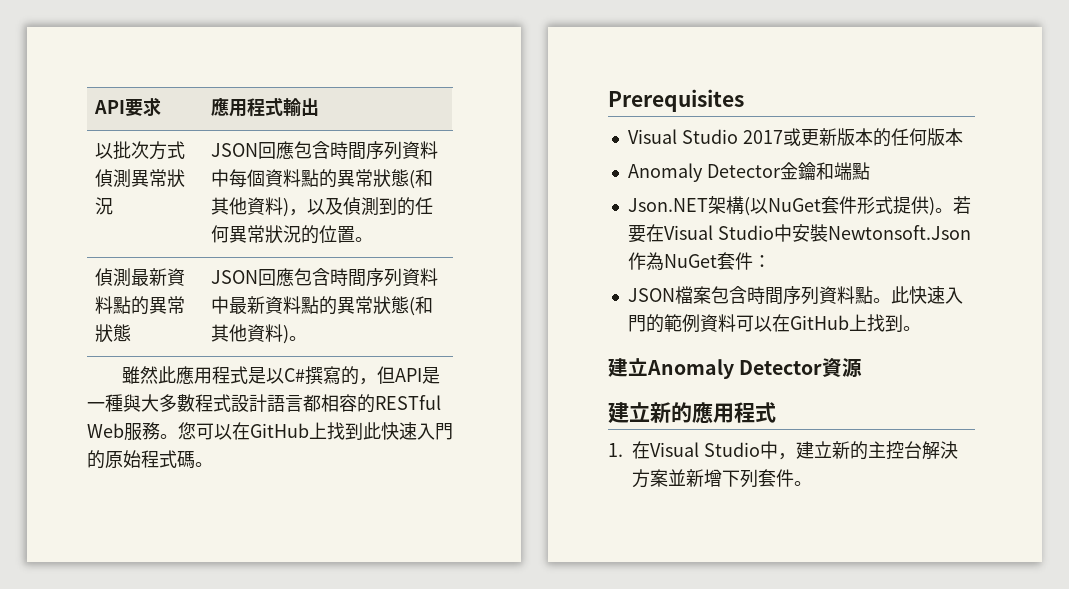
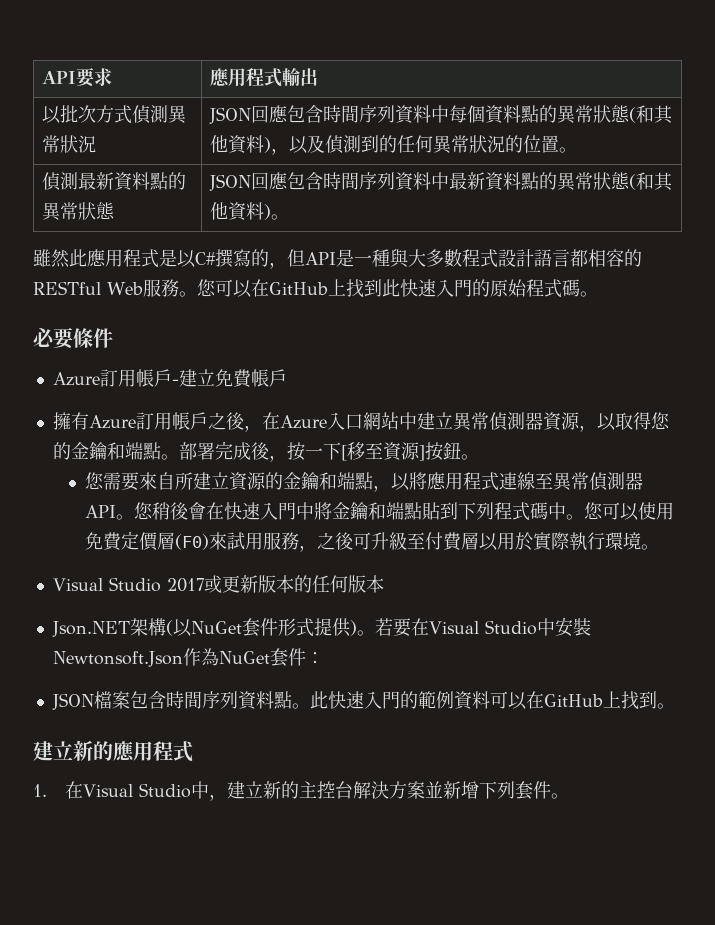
- Prerequisites
+ 必要條件
+ Azure訂用帳戶-建立免費帳戶
+ 擁有Azure訂用帳戶之後，在Azure入口網站中建立異常偵測器資源，以取得您的金鑰和端點。部署完成後，按一下[移至資源]按鈕。
+ 您需要來自所建立資源的金鑰和端點，以將應用程式連線至異常偵測器API。您稍後會在快速入門中將金鑰和端點貼到下列程式碼中。您可以使用免費定價層(F0)來試用服務，之後可升級至付費層以用於實際執行環境。
- Anomaly Detector金鑰和端點
- 建立Anomaly Detector資源

